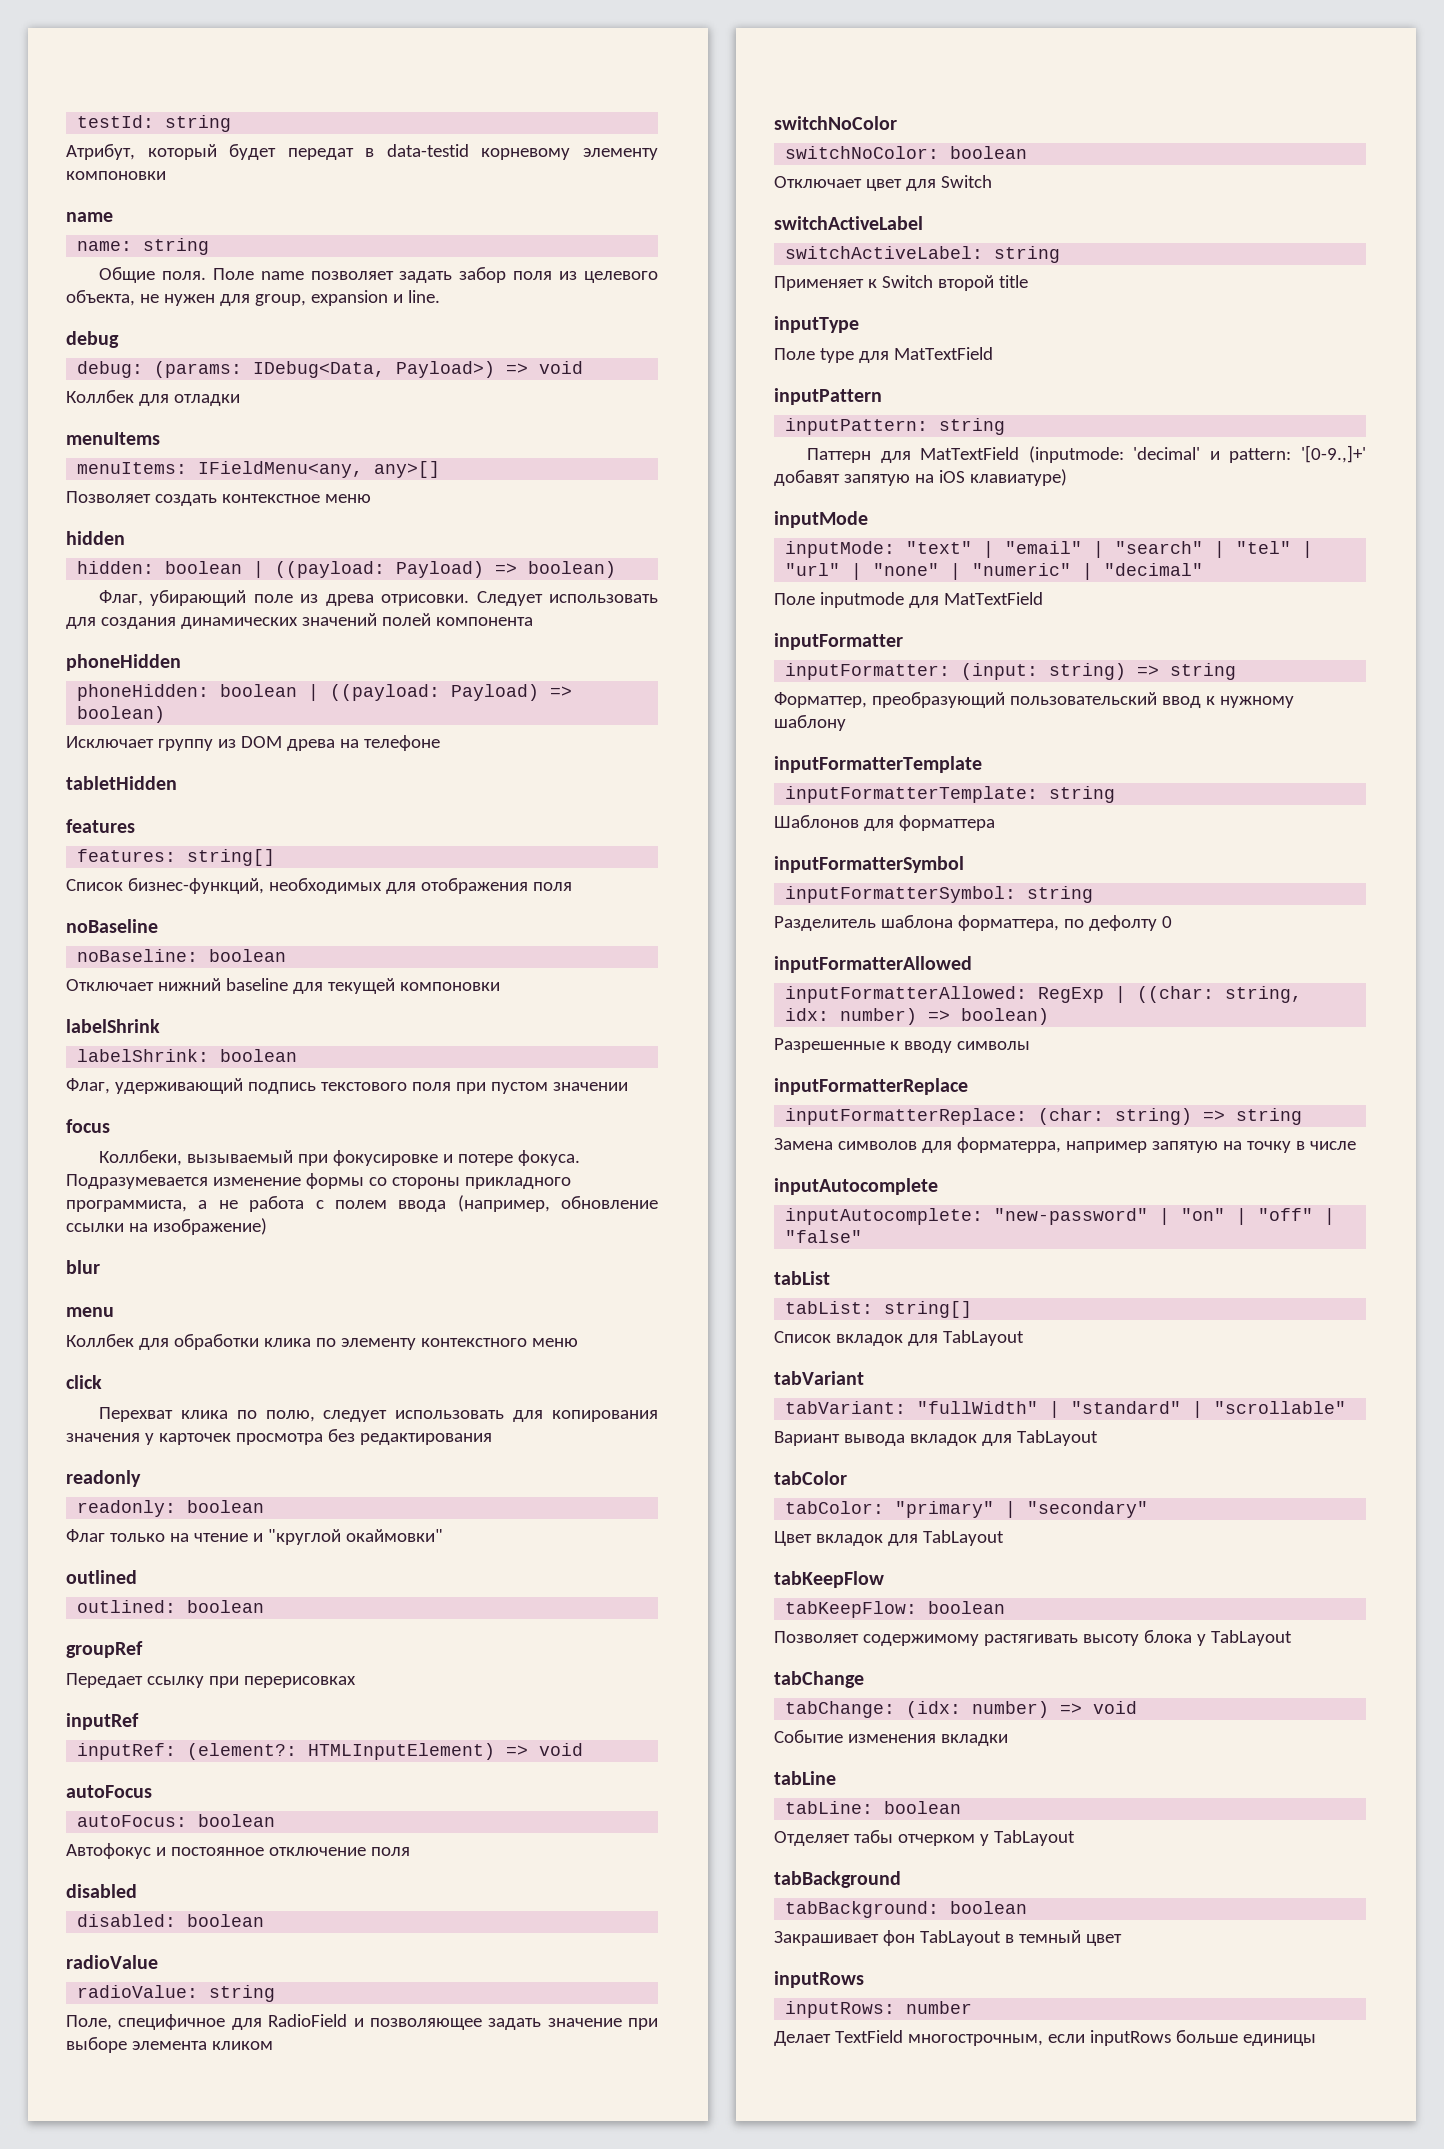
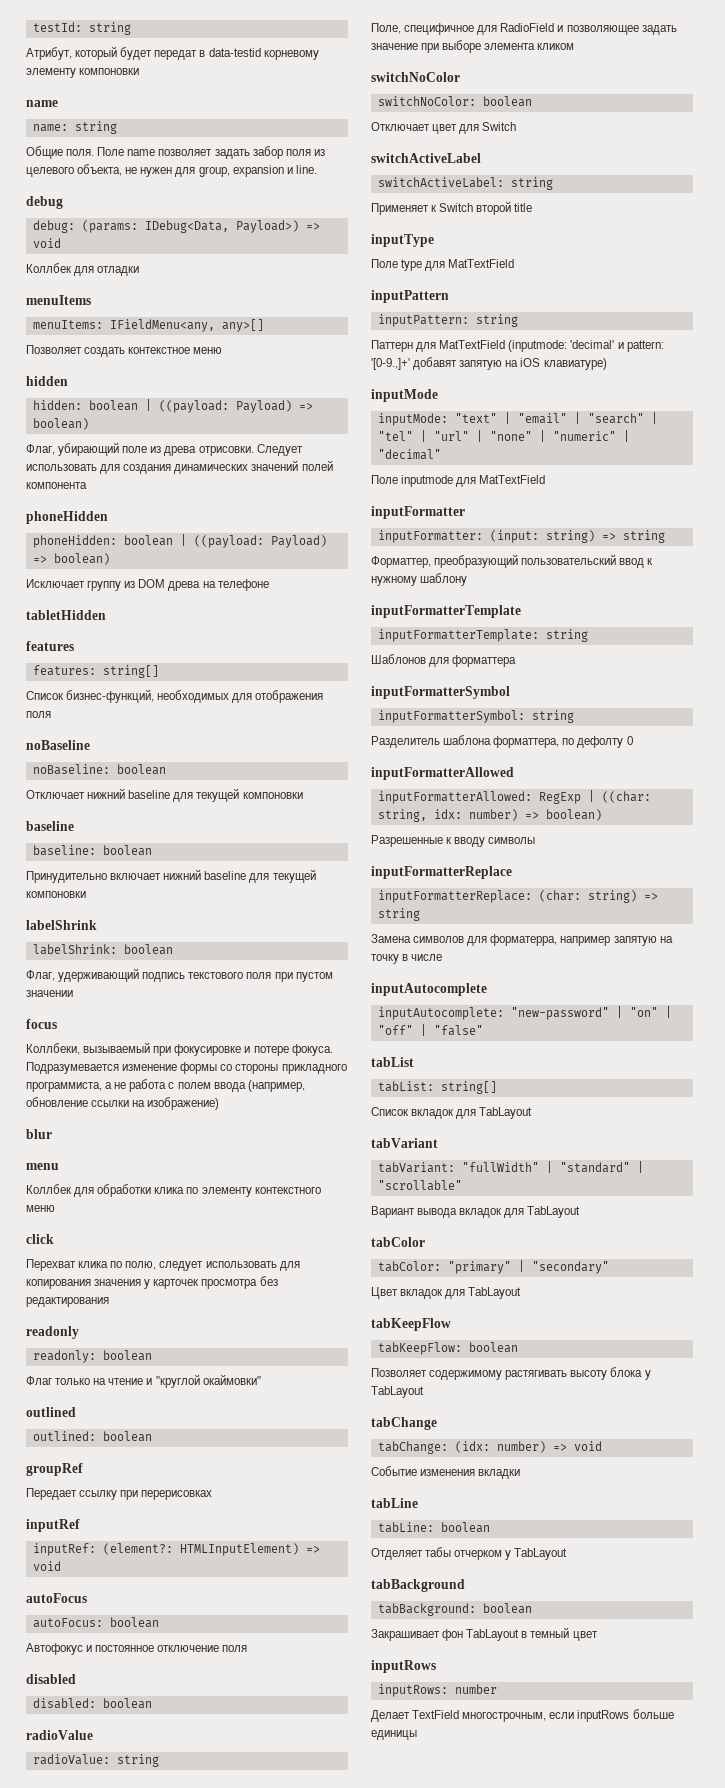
  Отключает нижний baseline для текущей компоновки
+ baseline
+ baseline: boolean
+ Принудительно включает нижний baseline для текущей компоновки

